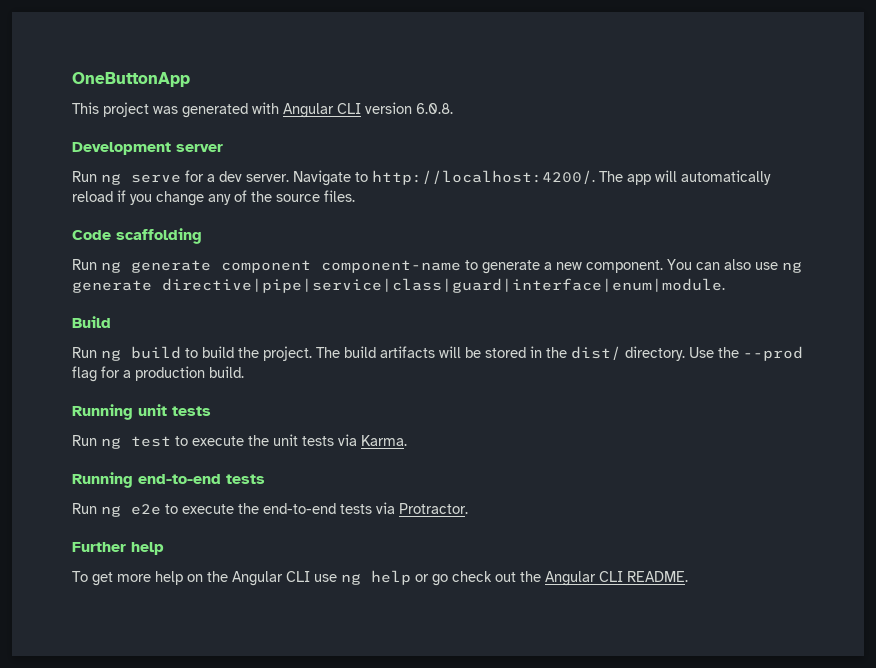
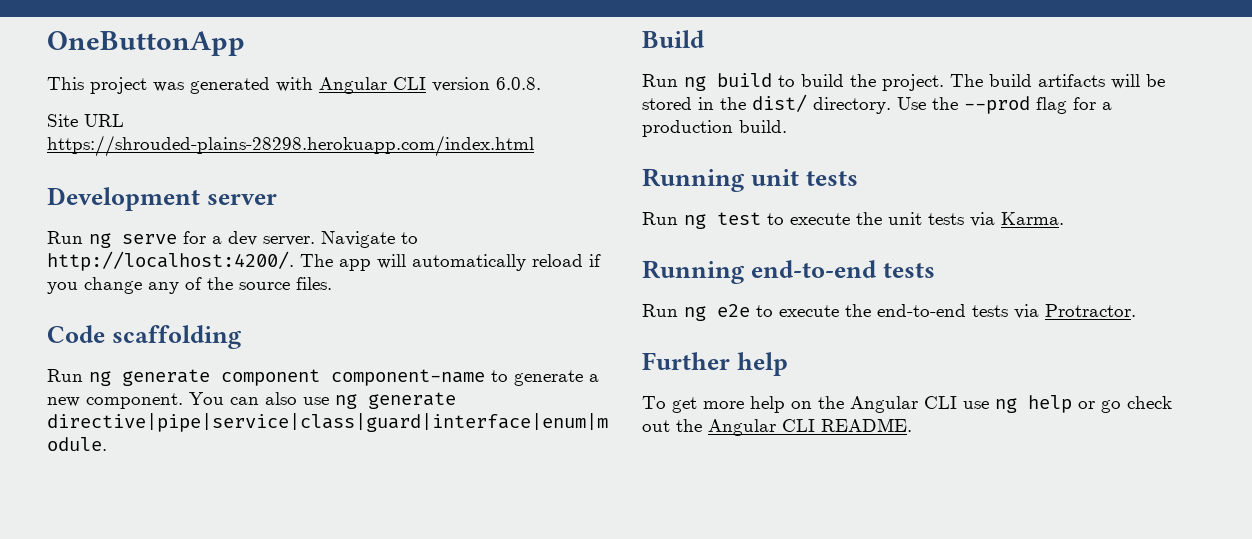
+ Site URL https://shrouded-plains-28298.herokuapp.com/index.html

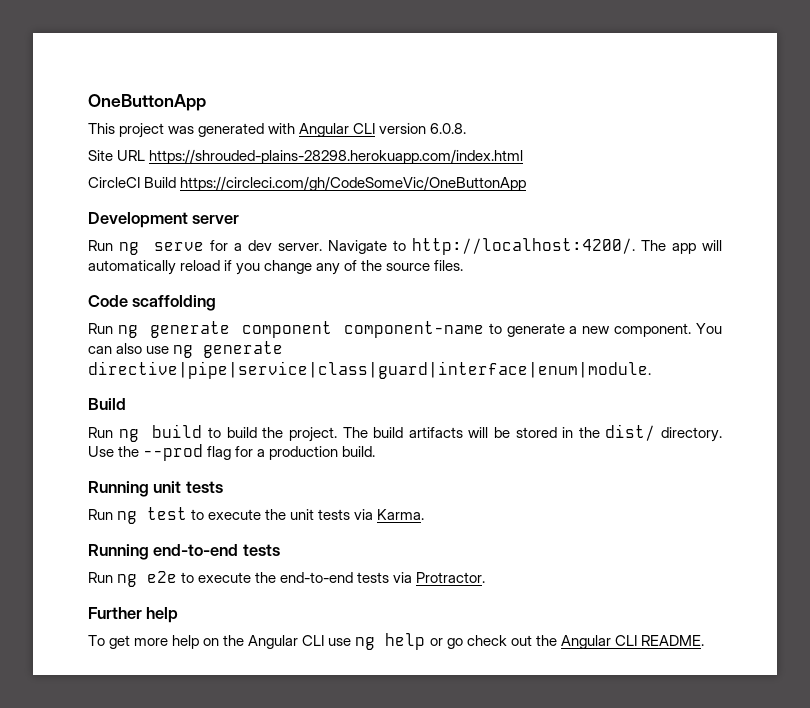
+ CircleCI Build https://circleci.com/gh/CodeSomeVic/OneButtonApp

